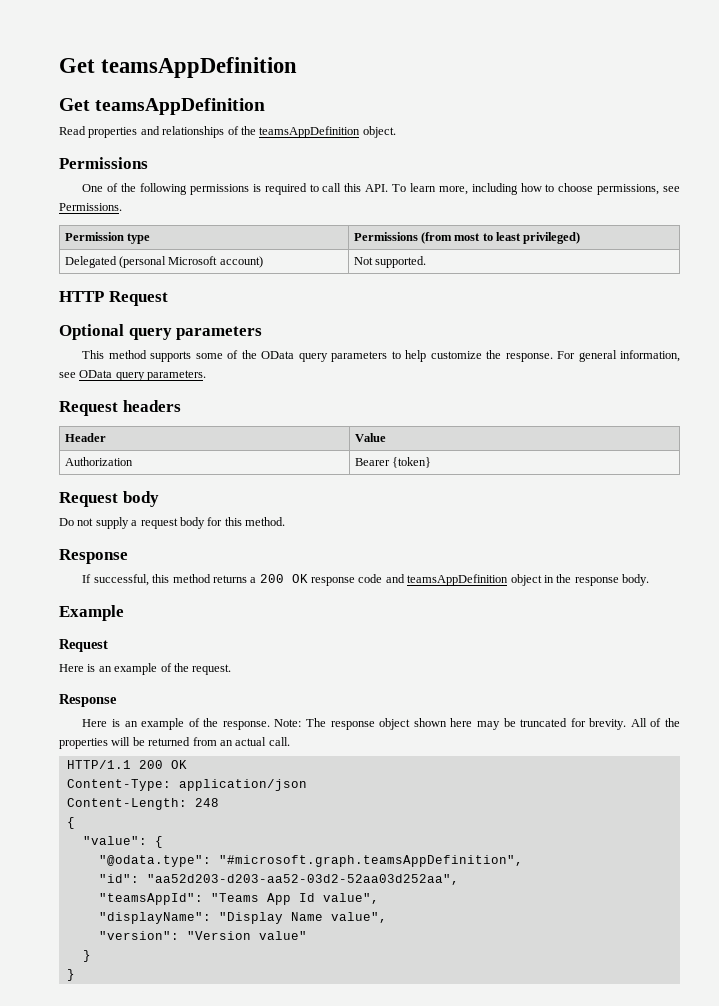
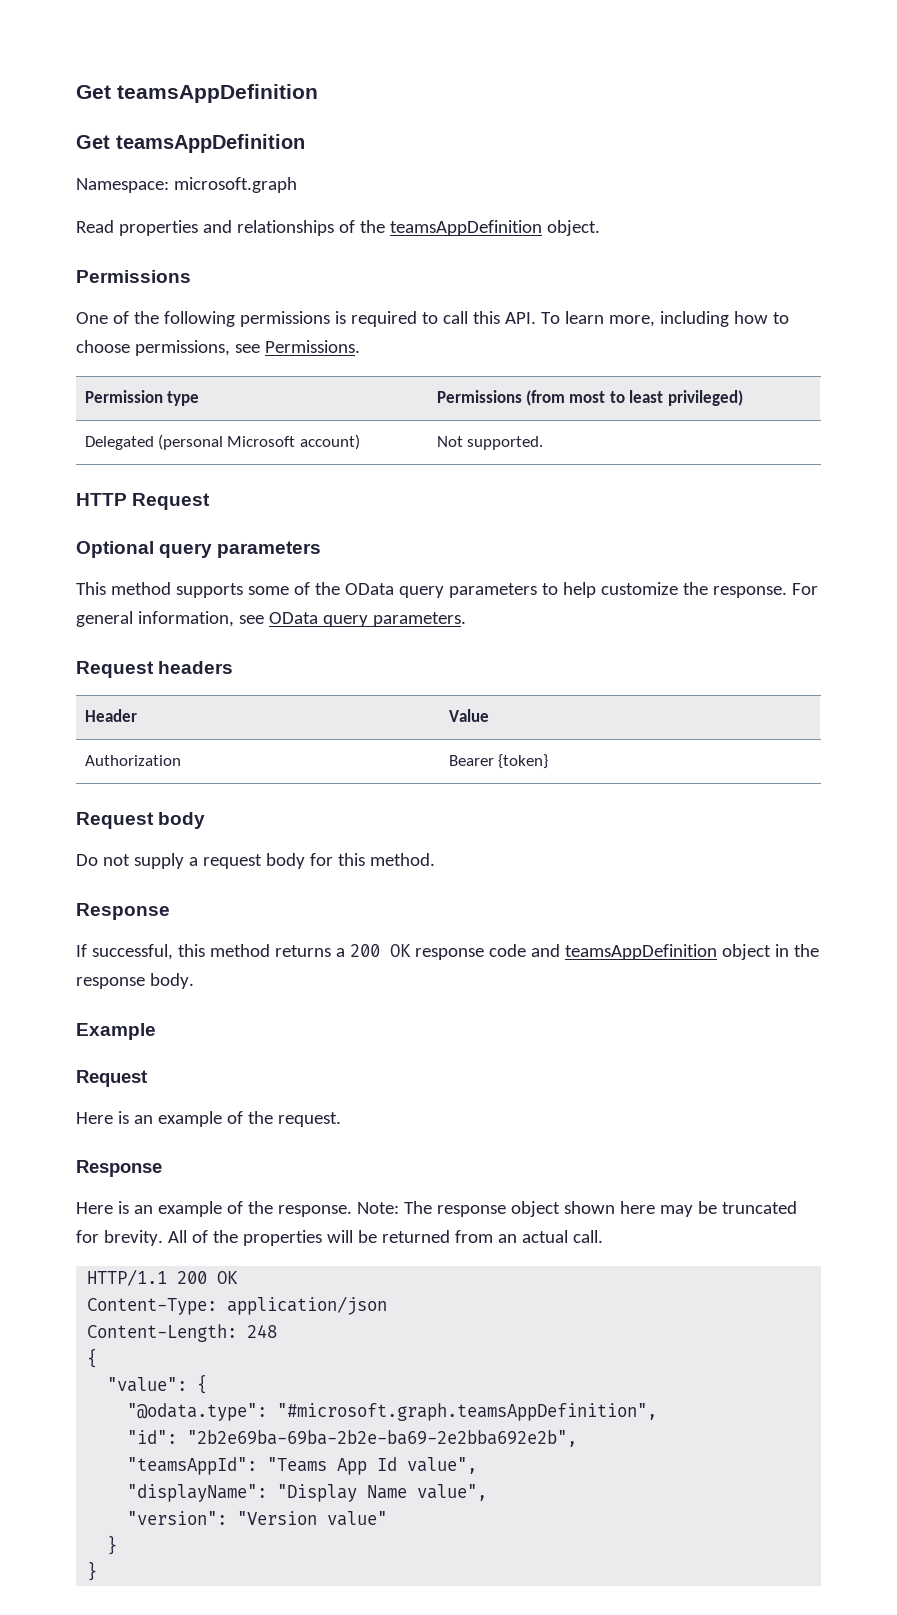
+ Namespace: microsoft.graph
- "id": "aa52d203-d203-aa52-03d2-52aa03d252aa",
+ "id": "2b2e69ba-69ba-2b2e-ba69-2e2bba692e2b",

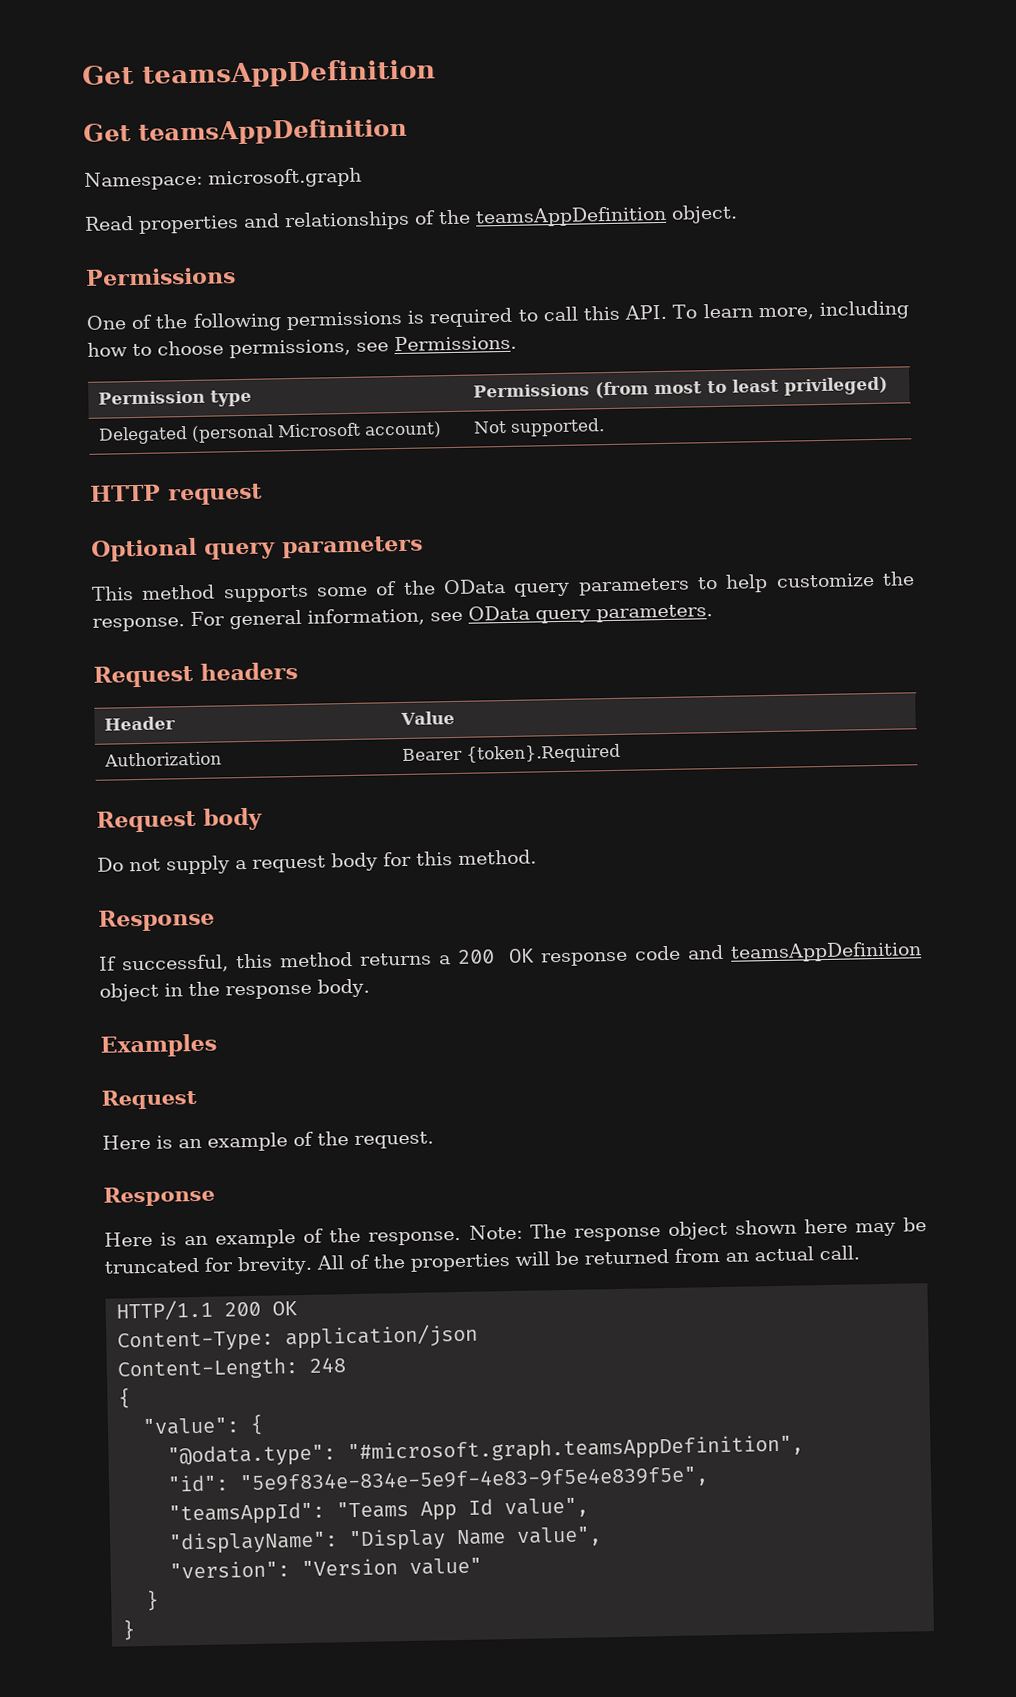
- HTTP Request
+ HTTP request
- Authorization | Bearer {token}
+ Authorization | Bearer {token}.Required
- Example
+ Examples
- "id": "2b2e69ba-69ba-2b2e-ba69-2e2bba692e2b",
+ "id": "5e9f834e-834e-5e9f-4e83-9f5e4e839f5e",

